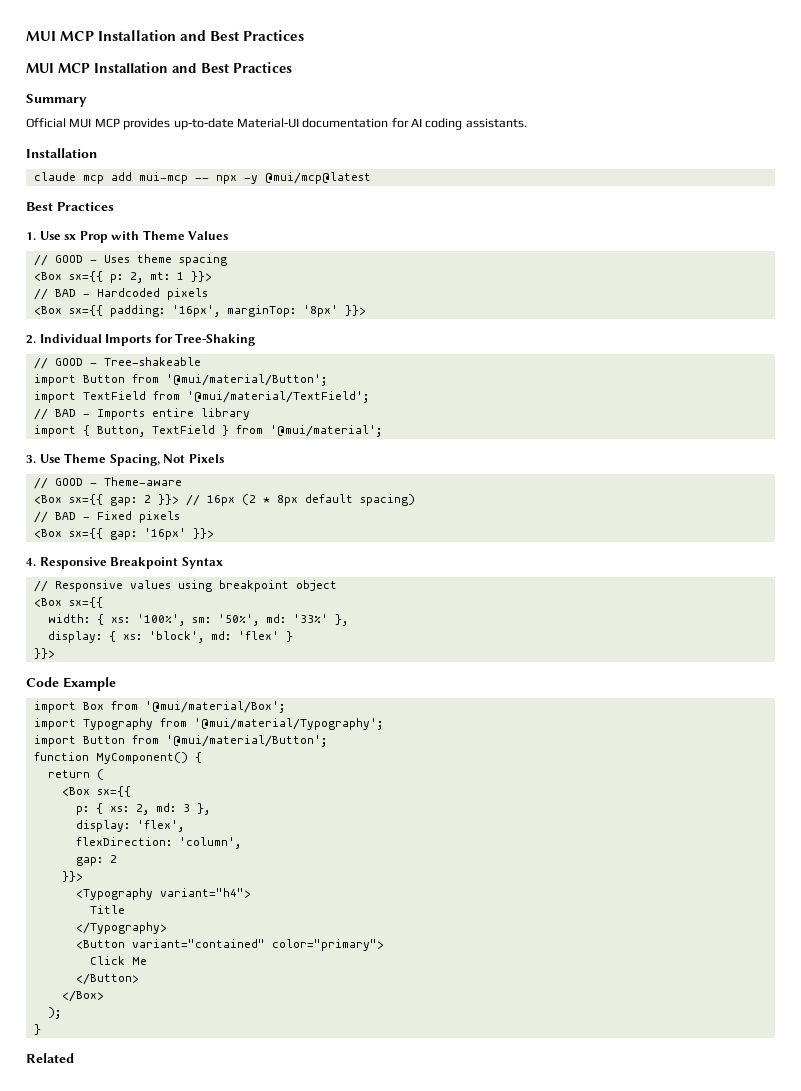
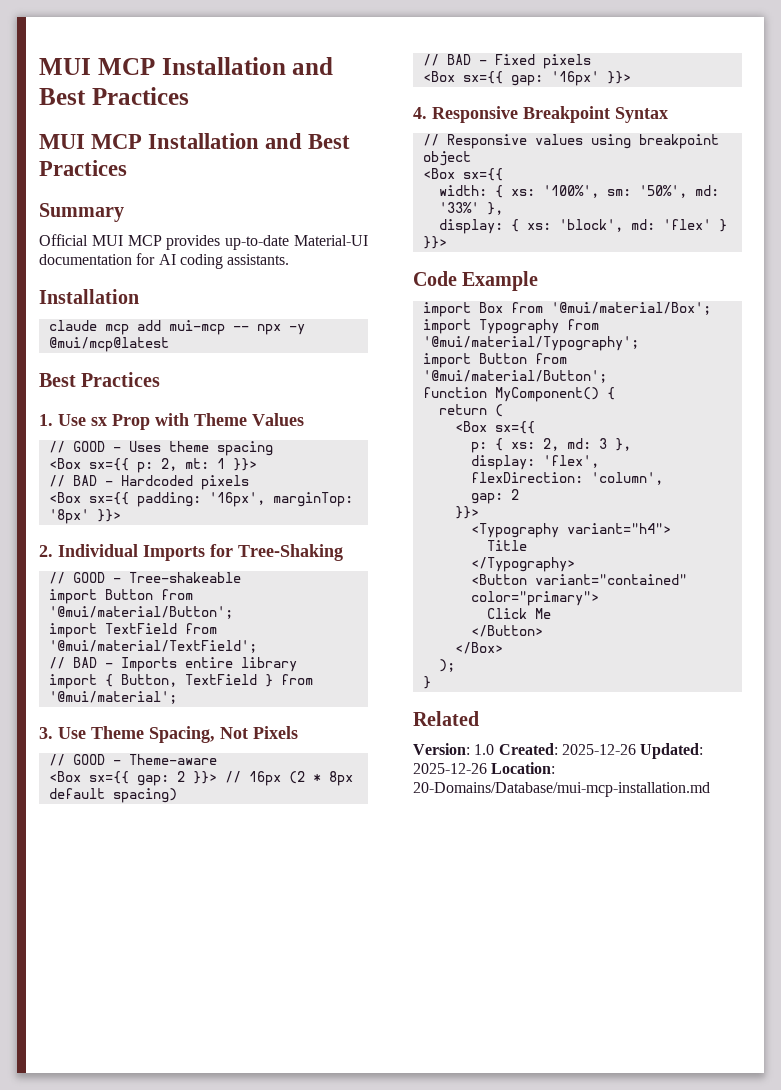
+ Version: 1.0 Created: 2025-12-26 Updated: 2025-12-26 Location: 20-Domains/Database/mui-mcp-installation.md

